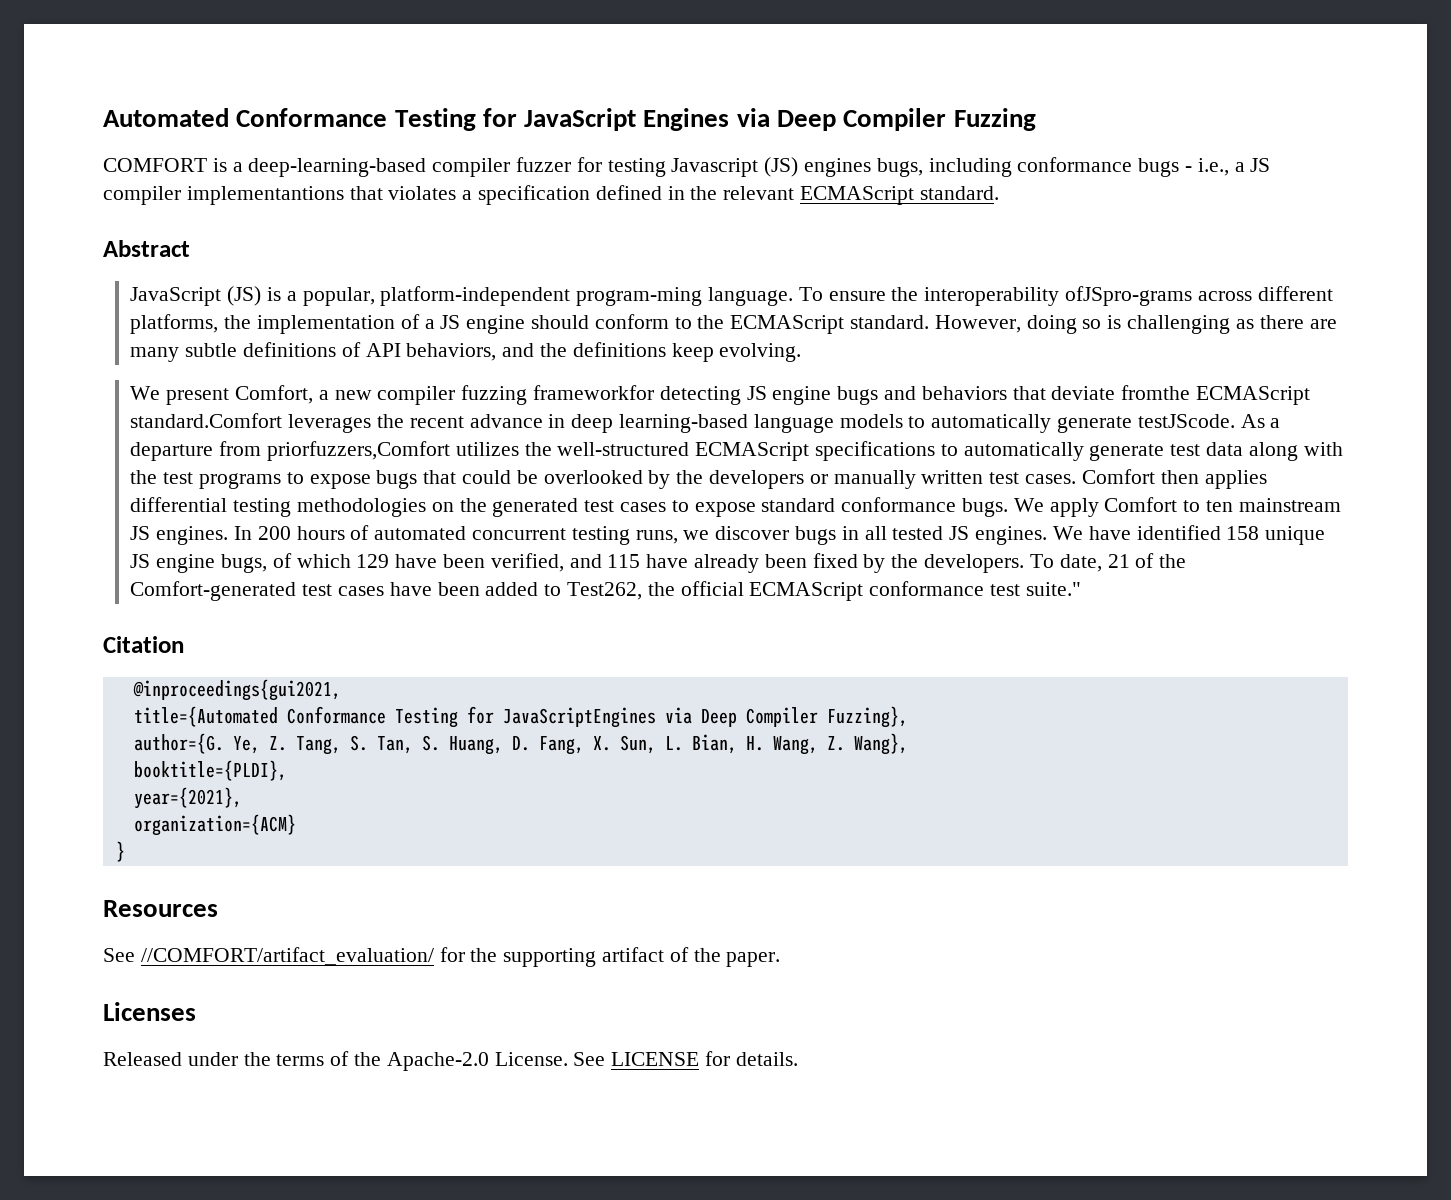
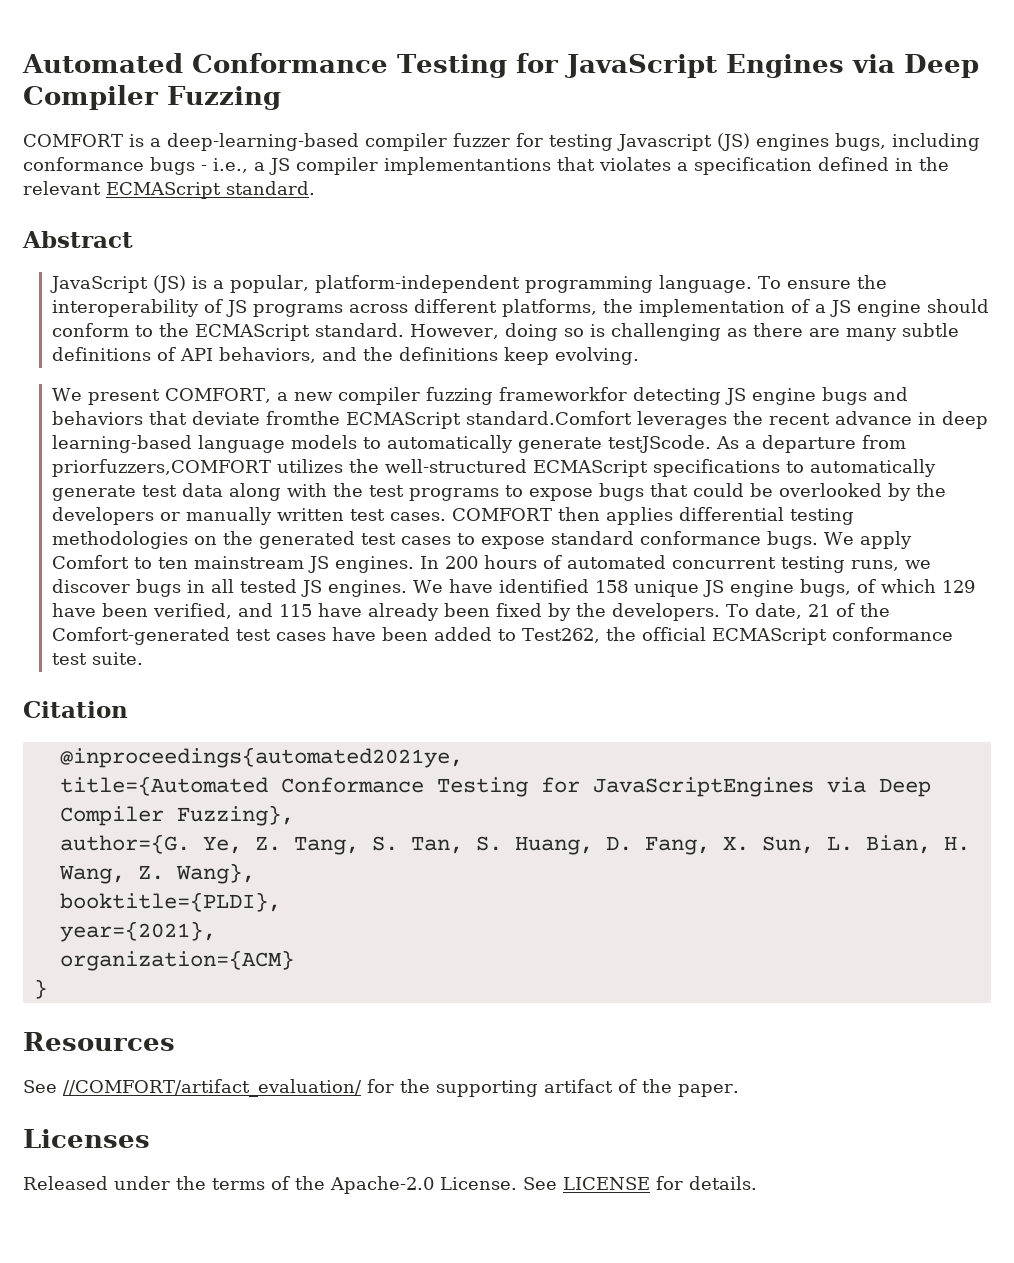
- JavaScript (JS) is a popular, platform-independent program-ming language.
+ JavaScript (JS) is a popular, platform-independent programming language.
- To ensure the interoperability ofJSpro-grams across different platforms, the implementation of a JS engine should conform to the ECMAScript standard.
+ To ensure the interoperability of JS programs across different platforms, the implementation of a JS engine should conform to the ECMAScript standard.
- We present Comfort, a new compiler fuzzing frameworkfor detecting JS engine bugs and behaviors that deviate fromthe ECMAScript standard.Comfort leverages the recent advance in deep learning-based language models to automatically generate testJScode.
+ We present COMFORT, a new compiler fuzzing frameworkfor detecting JS engine bugs and behaviors that deviate fromthe ECMAScript standard.Comfort leverages the recent advance in deep learning-based language models to automatically generate testJScode.
- As a departure from priorfuzzers,Comfort utilizes the well-structured ECMAScript specifications to automatically generate test data along with the test programs to expose bugs that could be overlooked by the developers or manually written test cases.
+ As a departure from priorfuzzers,COMFORT utilizes the well-structured ECMAScript specifications to automatically generate test data along with the test programs to expose bugs that could be overlooked by the developers or manually written test cases.
- Comfort then applies differential testing methodologies on the generated test cases to expose standard conformance bugs.
+ COMFORT then applies differential testing methodologies on the generated test cases to expose standard conformance bugs.
- To date, 21 of the Comfort-generated test cases have been added to Test262, the official ECMAScript conformance test suite."
+ To date, 21 of the Comfort-generated test cases have been added to Test262, the official ECMAScript conformance test suite.
- @inproceedings{gui2021,
+ @inproceedings{automated2021ye,

